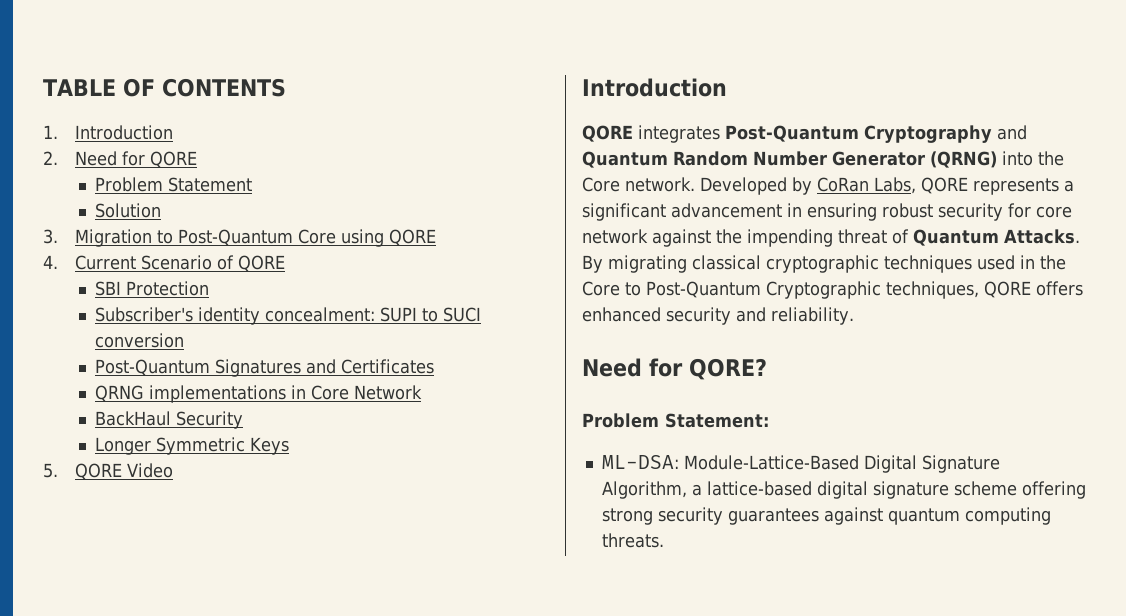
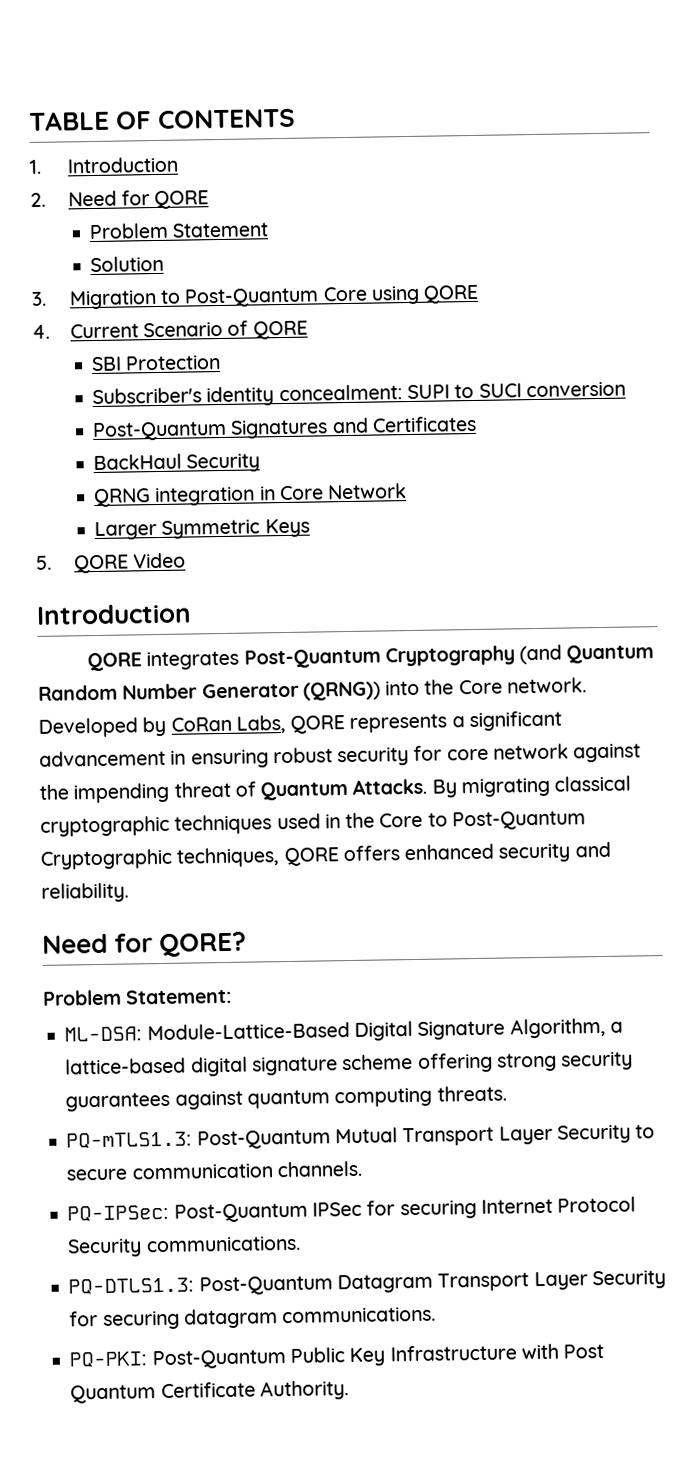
+ BackHaul Security
- QRNG implementations in Core Network
+ QRNG integration in Core Network
- BackHaul Security
- Longer Symmetric Keys
+ Larger Symmetric Keys
- QORE integrates Post-Quantum Cryptography and Quantum Random Number Generator (QRNG) into the Core network.
+ QORE integrates Post-Quantum Cryptography (and Quantum Random Number Generator (QRNG)) into the Core network.
+ PQ-mTLS1.3: Post-Quantum Mutual Transport Layer Security to secure communication channels.
+ PQ-IPSec: Post-Quantum IPSec for securing Internet Protocol Security communications.
+ PQ-DTLS1.3: Post-Quantum Datagram Transport Layer Security for securing datagram communications.
+ PQ-PKI: Post-Quantum Public Key Infrastructure with Post Quantum Certificate Authority.

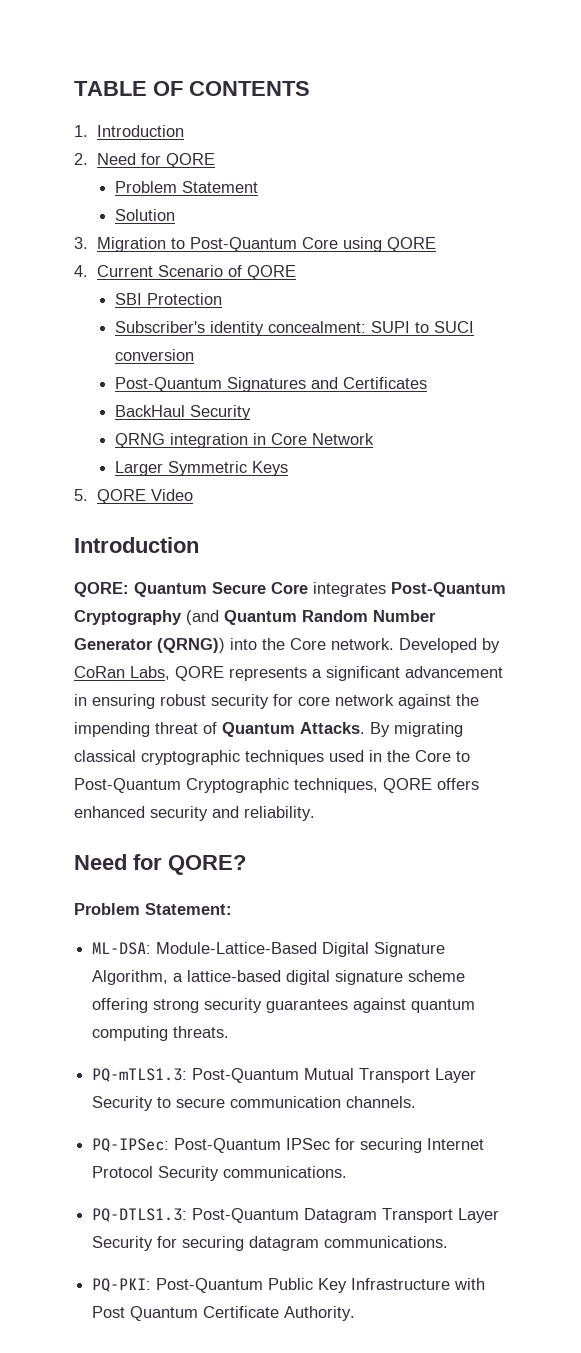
- QORE integrates Post-Quantum Cryptography (and Quantum Random Number Generator (QRNG)) into the Core network.
+ QORE: Quantum Secure Core integrates Post-Quantum Cryptography (and Quantum Random Number Generator (QRNG)) into the Core network.

